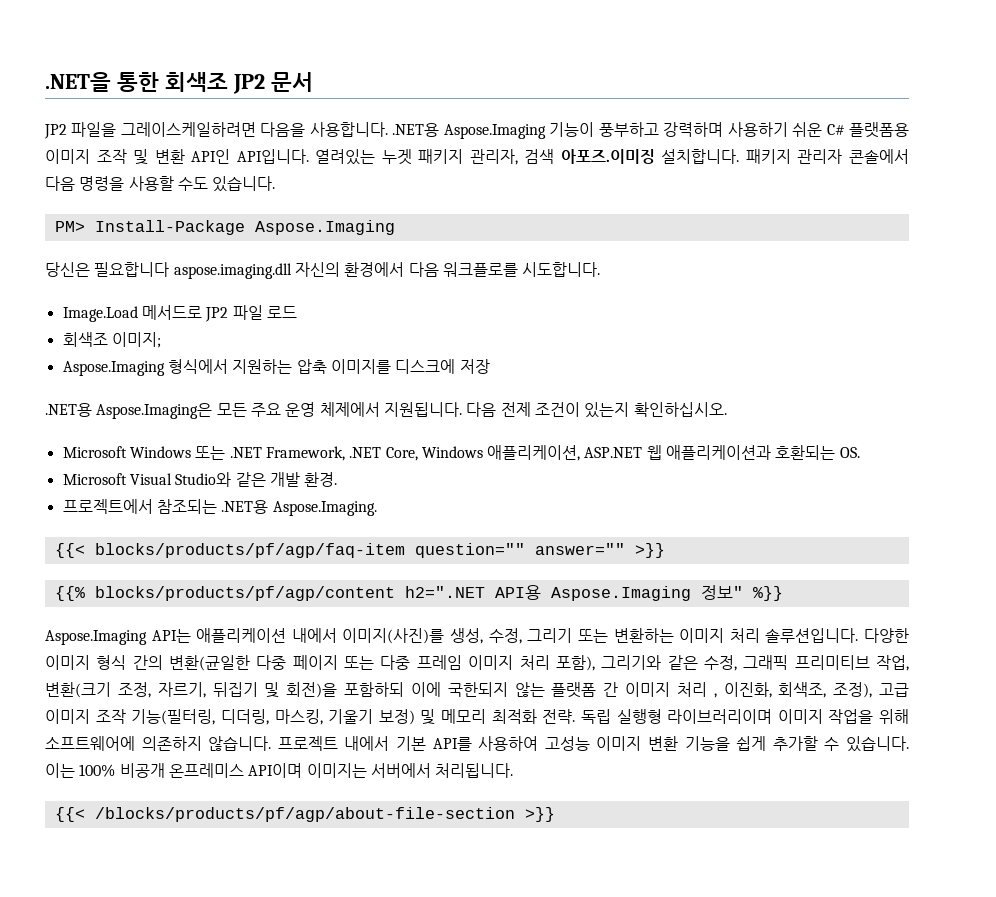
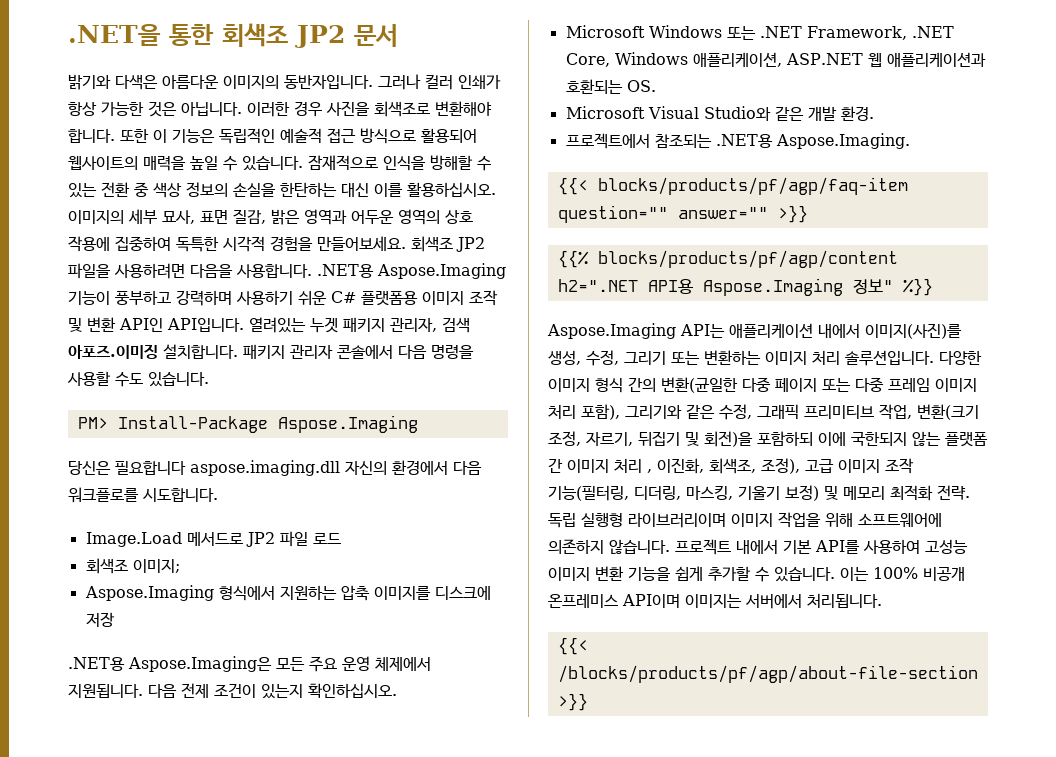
- JP2 파일을 그레이스케일하려면 다음을 사용합니다. .NET용 Aspose.Imaging 기능이 풍부하고 강력하며 사용하기 쉬운 C# 플랫폼용 이미지 조작 및 변환 API인 API입니다.
+ 밝기와 다색은 아름다운 이미지의 동반자입니다. 그러나 컬러 인쇄가 항상 가능한 것은 아닙니다. 이러한 경우 사진을 회색조로 변환해야 합니다. 또한 이 기능은 독립적인 예술적 접근 방식으로 활용되어 웹사이트의 매력을 높일 수 있습니다. 잠재적으로 인식을 방해할 수 있는 전환 중 색상 정보의 손실을 한탄하는 대신 이를 활용하십시오. 이미지의 세부 묘사, 표면 질감, 밝은 영역과 어두운 영역의 상호 작용에 집중하여 독특한 시각적 경험을 만들어보세요. 회색조 JP2 파일을 사용하려면 다음을 사용합니다. .NET용 Aspose.Imaging 기능이 풍부하고 강력하며 사용하기 쉬운 C# 플랫폼용 이미지 조작 및 변환 API인 API입니다.

